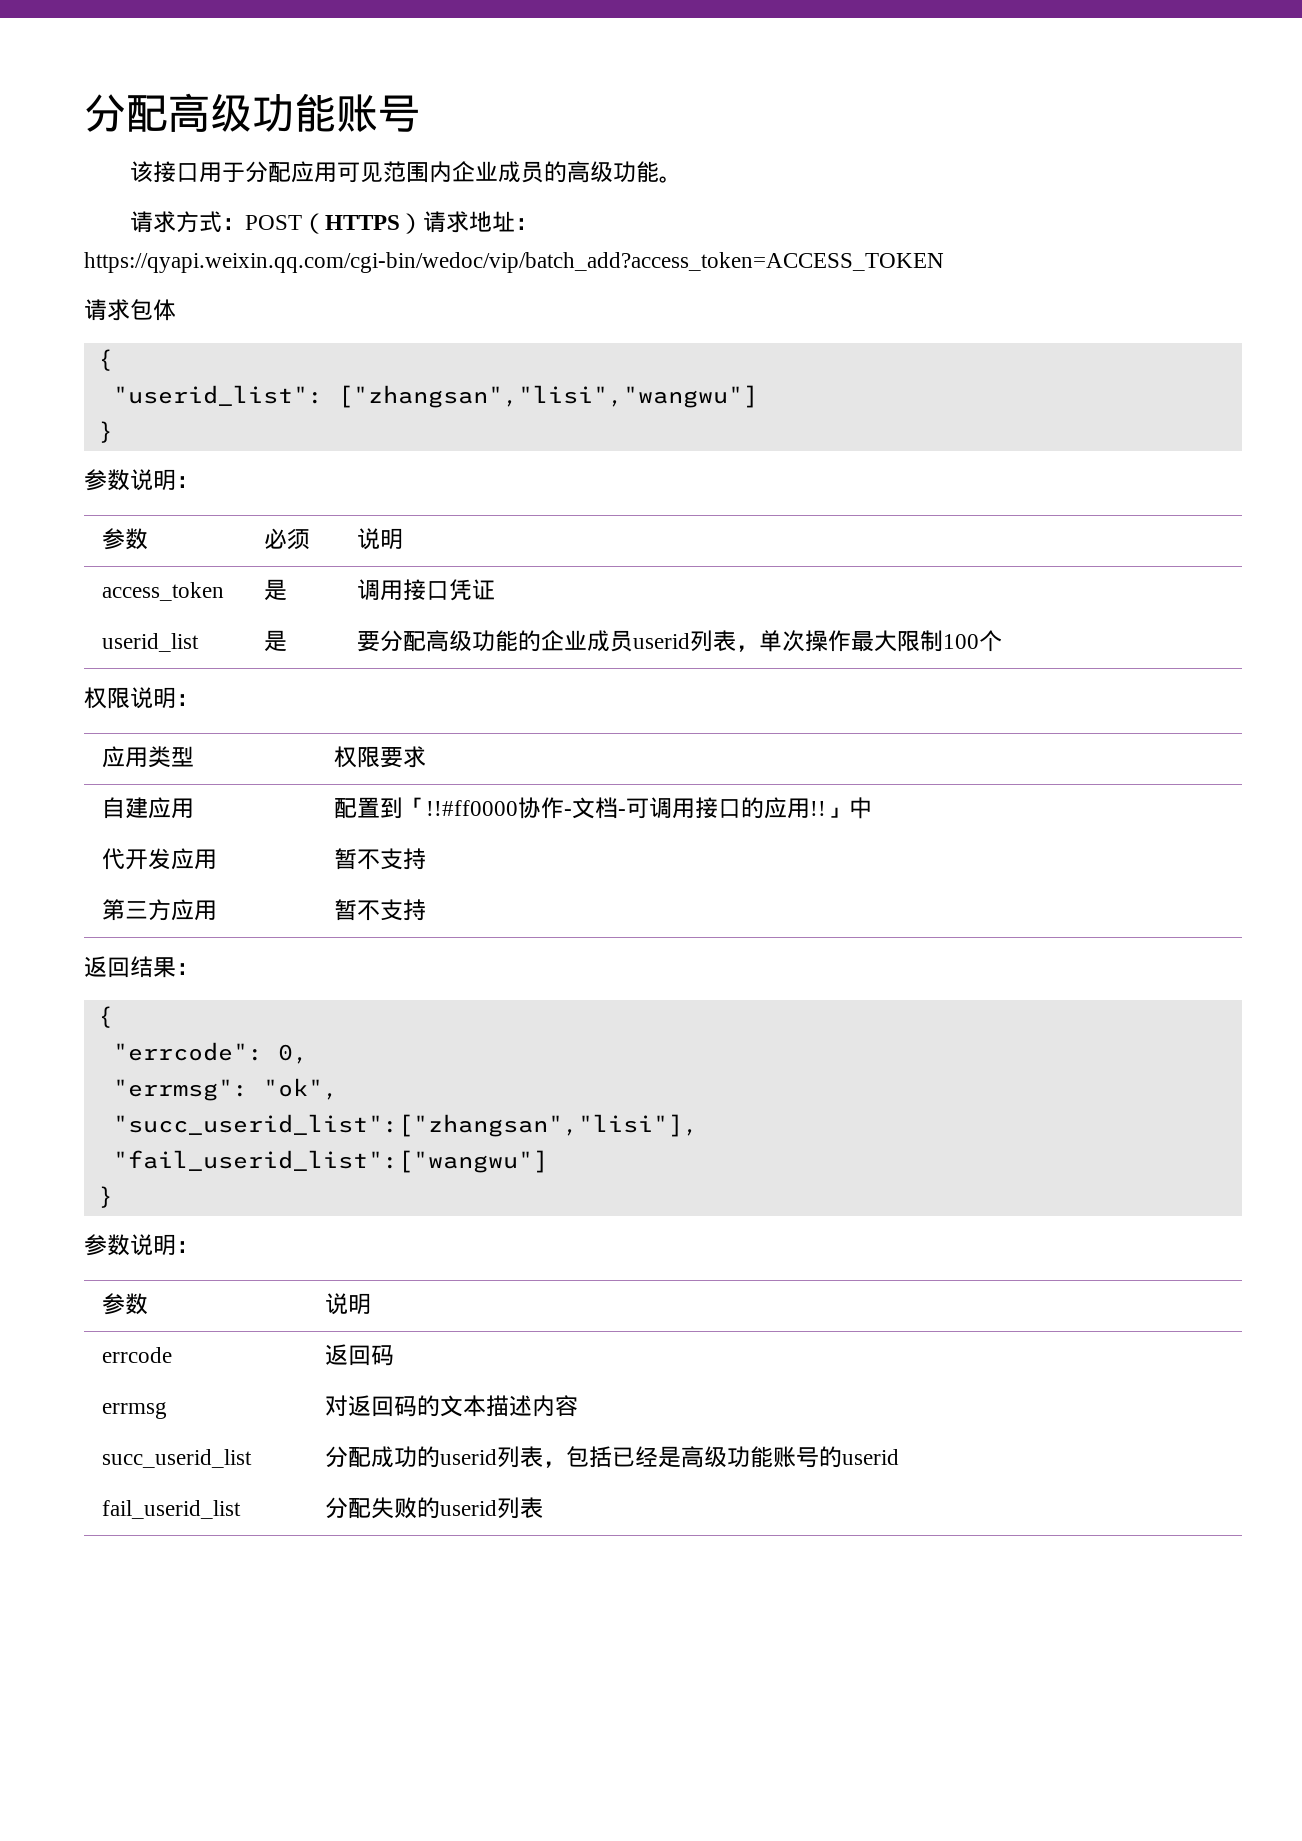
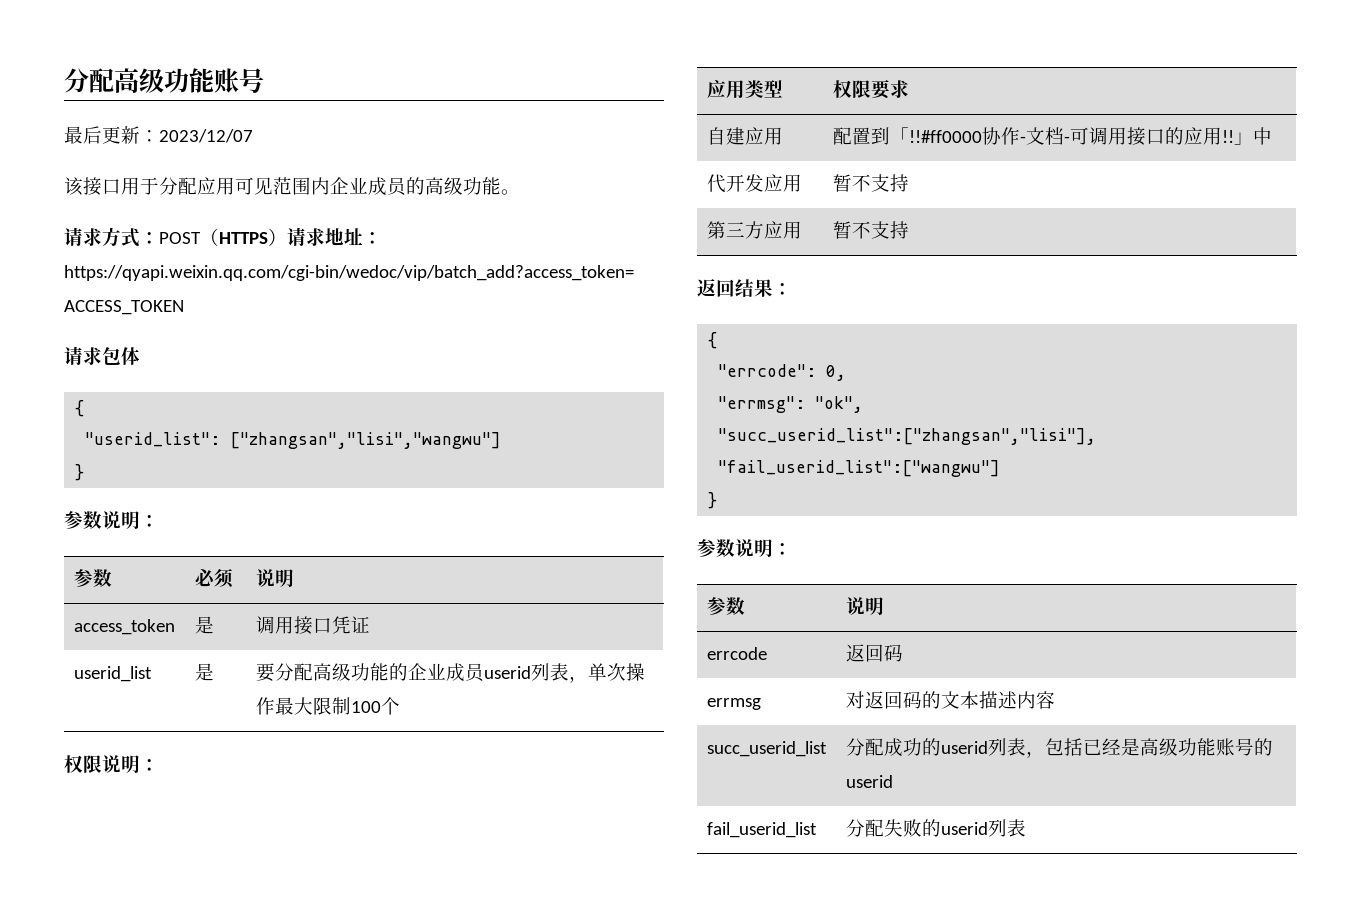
+ 最后更新：2023/12/07

